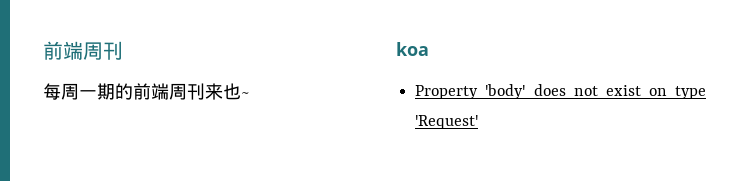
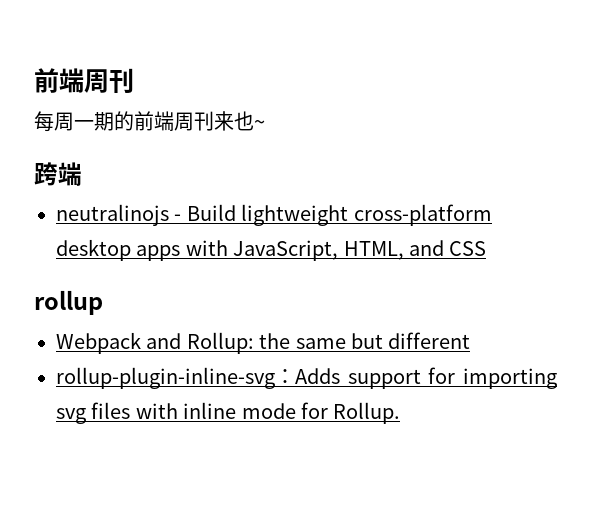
- koa
- Property 'body' does not exist on type 'Request'
+ 跨端
+ neutralinojs - Build lightweight cross-platform desktop apps with JavaScript, HTML, and CSS
+ rollup
+ Webpack and Rollup: the same but different
+ rollup-plugin-inline-svg：Adds support for importing svg files with inline mode for Rollup.

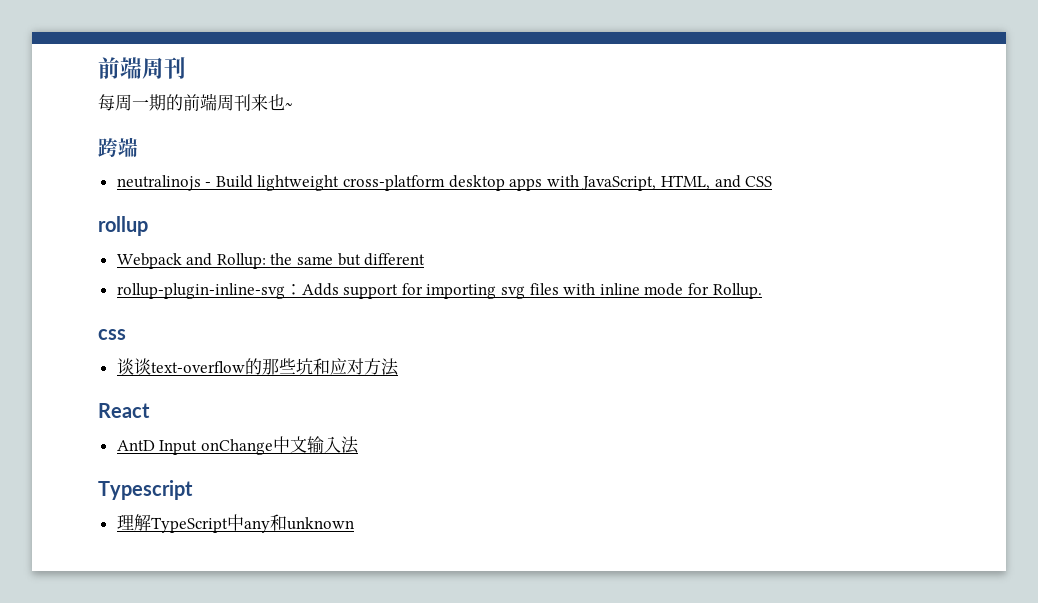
+ css
+ 谈谈text-overflow的那些坑和应对方法
+ React
+ AntD Input onChange中文输入法
+ Typescript
+ 理解TypeScript中any和unknown

